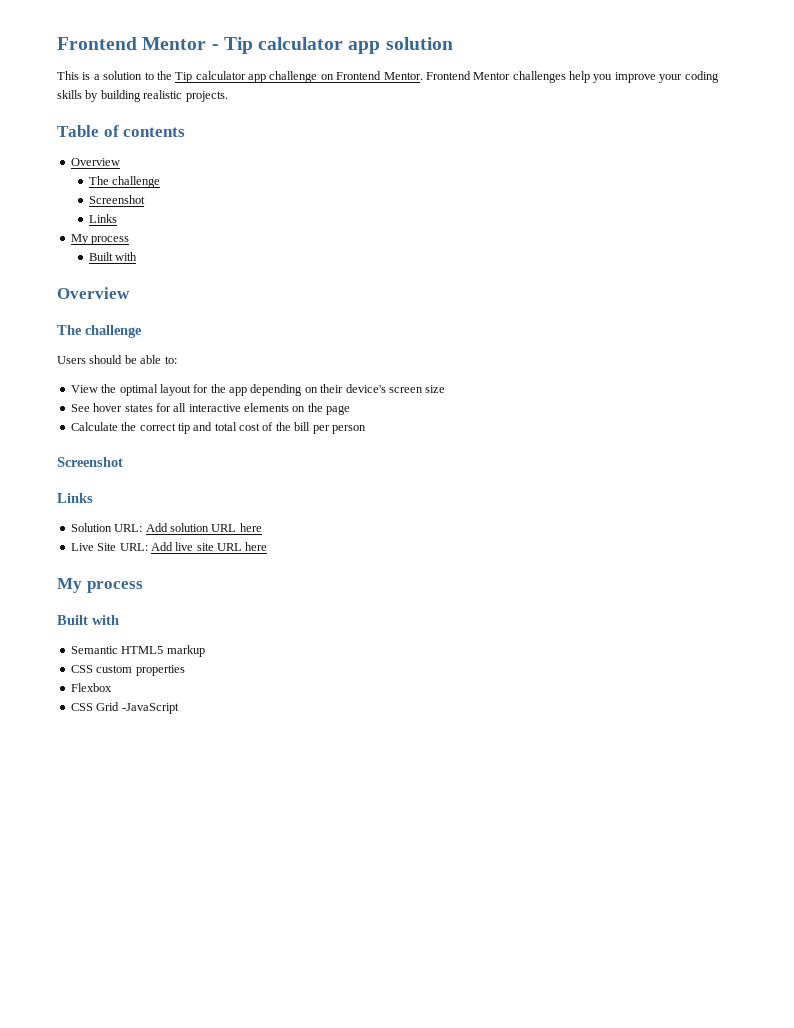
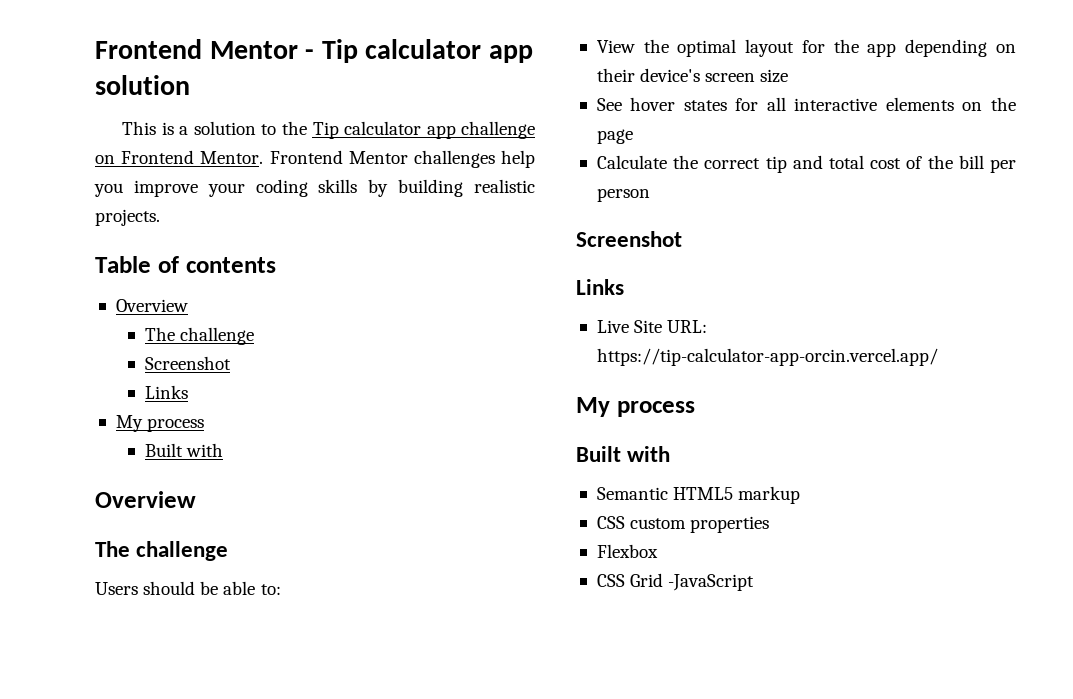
- Solution URL: Add solution URL here
- Live Site URL: Add live site URL here
+ Live Site URL: https://tip-calculator-app-orcin.vercel.app/

